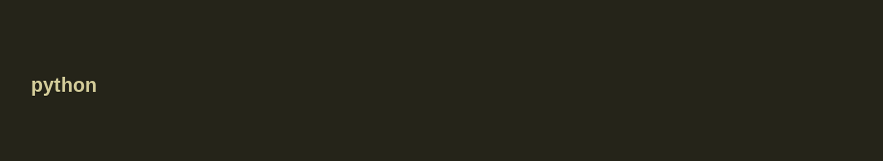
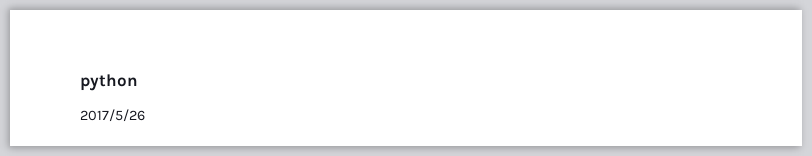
+ 2017/5/26

